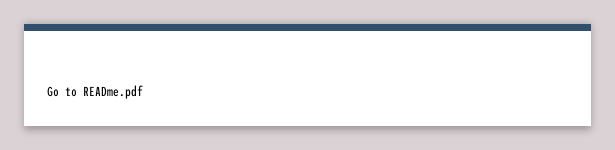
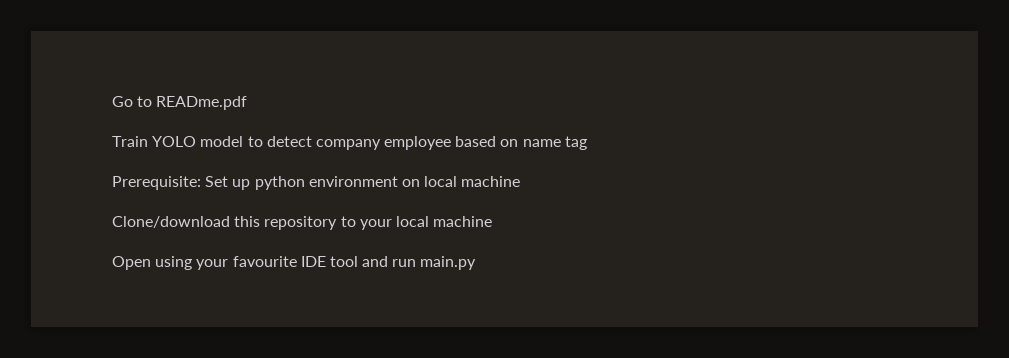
+ Train YOLO model to detect company employee based on name tag
+ Prerequisite: Set up python environment on local machine
+ Clone/download this repository to your local machine
+ Open using your favourite IDE tool and run main.py

